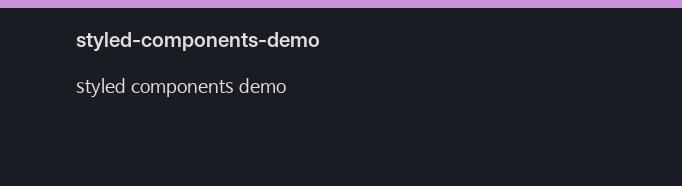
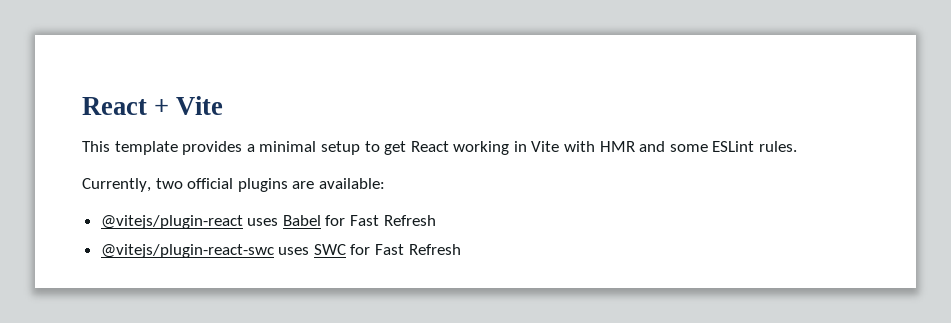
- styled-components-demo
- styled components demo
+ React + Vite
+ This template provides a minimal setup to get React working in Vite with HMR and some ESLint rules.
+ Currently, two official plugins are available:
+ @vitejs/plugin-react uses Babel for Fast Refresh
+ @vitejs/plugin-react-swc uses SWC for Fast Refresh

